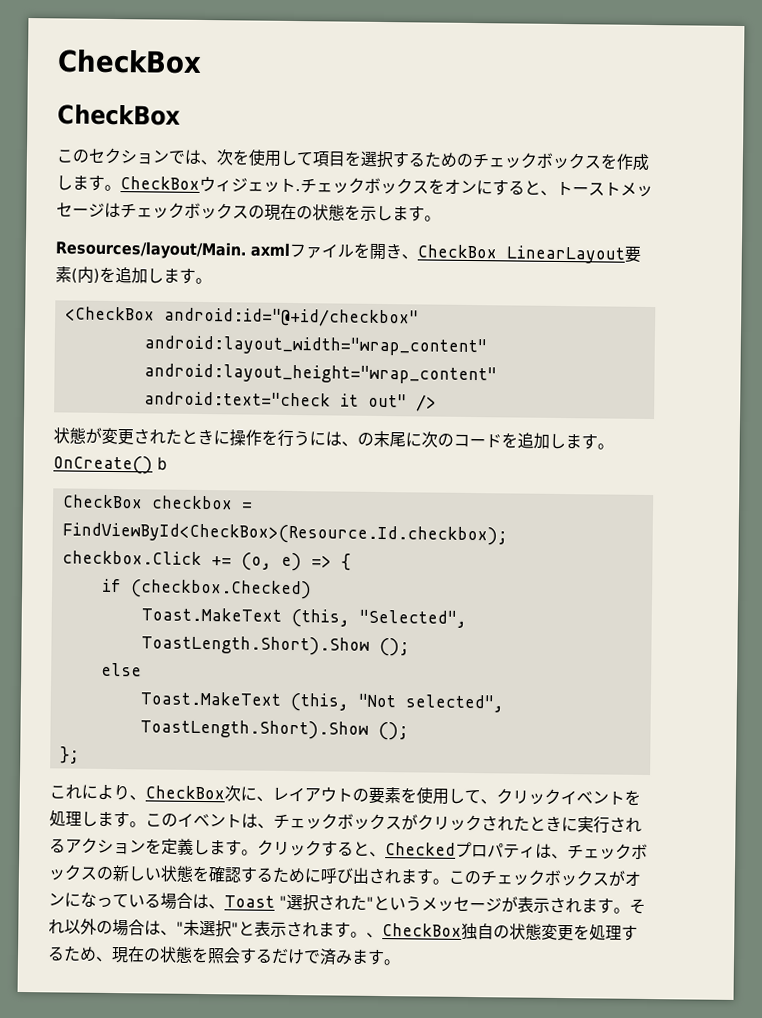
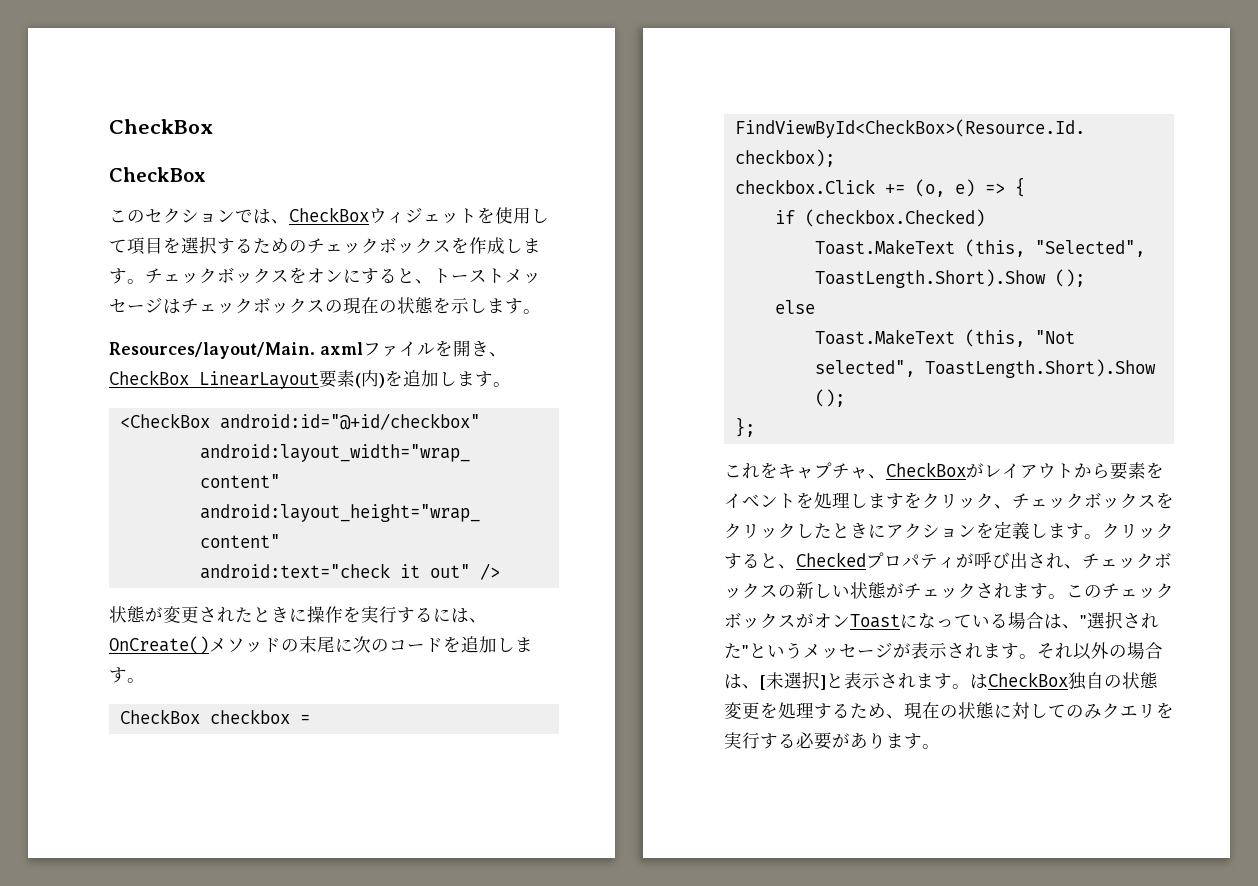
- このセクションでは、次を使用して項目を選択するためのチェックボックスを作成します。
+ このセクションでは、CheckBoxウィジェットを使用して項目を選択するためのチェックボックスを作成します。
- CheckBoxウィジェット.
- 状態が変更されたときに操作を行うには、の末尾に次のコードを追加します。OnCreate() b
+ 状態が変更されたときに操作を実行するには、OnCreate()メソッドの末尾に次のコードを追加します。
- これにより、CheckBox次に、レイアウトの要素を使用して、クリックイベントを処理します。このイベントは、チェックボックスがクリックされたときに実行されるアクションを定義します。
+ これをキャプチャ、CheckBoxがレイアウトから要素をイベントを処理しますをクリック、チェックボックスをクリックしたときにアクションを定義します。
- クリックすると、Checkedプロパティは、チェックボックスの新しい状態を確認するために呼び出されます。
+ クリックすると、Checkedプロパティが呼び出され、チェックボックスの新しい状態がチェックされます。
- このチェックボックスがオンになっている場合は、Toast "選択された"というメッセージが表示されます。
+ このチェックボックスがオンToastになっている場合は、"選択された"というメッセージが表示されます。
- それ以外の場合は、"未選択"と表示されます。
+ それ以外の場合は、[未選択]と表示されます。
- 、CheckBox独自の状態変更を処理するため、現在の状態を照会するだけで済みます。
+ はCheckBox独自の状態変更を処理するため、現在の状態に対してのみクエリを実行する必要があります。

